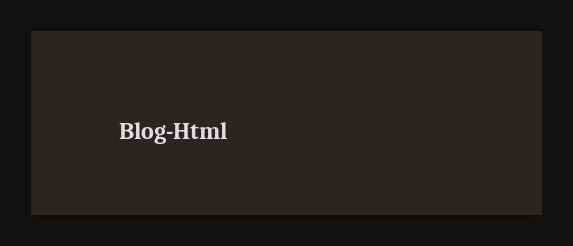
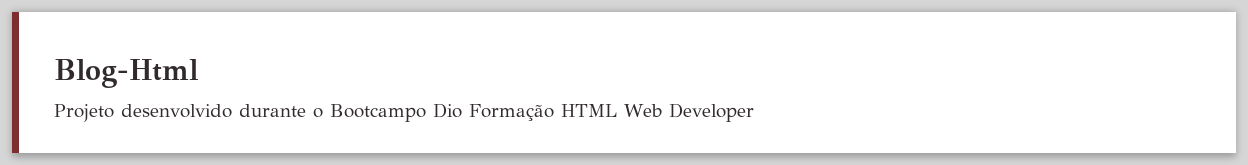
+ Projeto desenvolvido durante o Bootcampo Dio Formação HTML Web Developer

